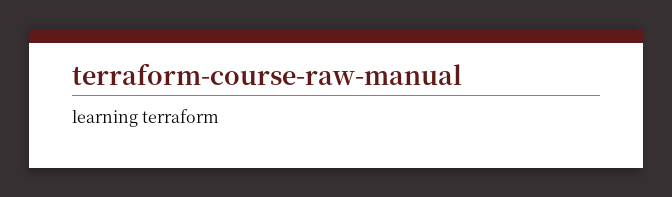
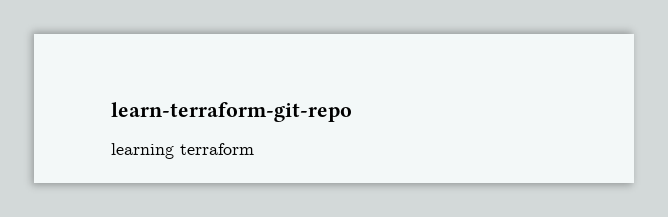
- terraform-course-raw-manual
+ learn-terraform-git-repo

